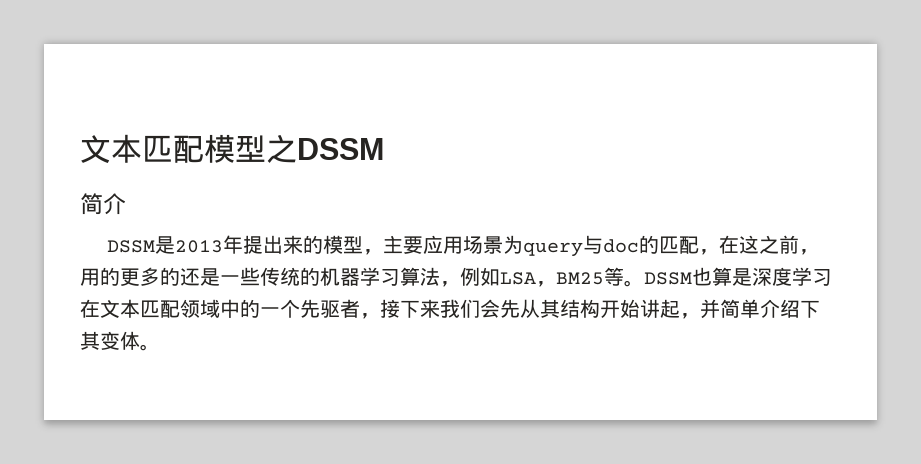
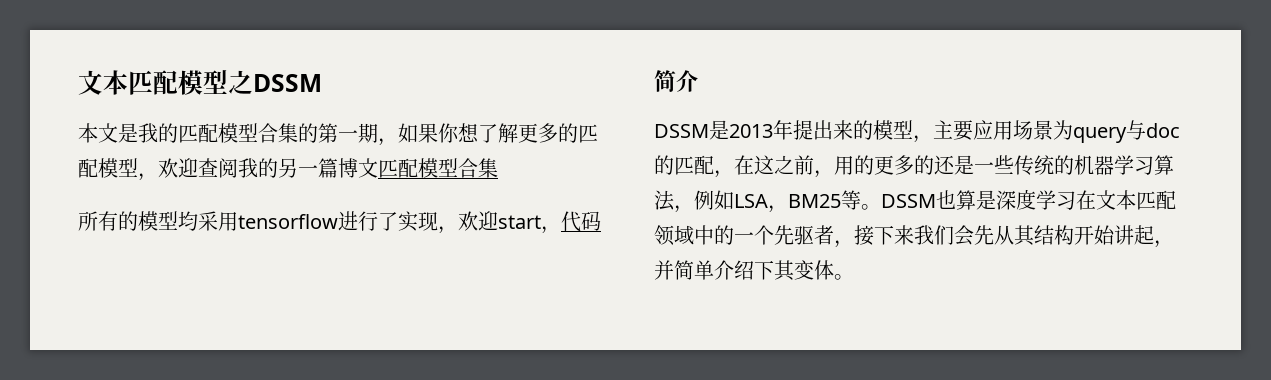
+ 本文是我的匹配模型合集的第一期，如果你想了解更多的匹配模型，欢迎查阅我的另一篇博文匹配模型合集
+ 所有的模型均采用tensorflow进行了实现，欢迎start，代码

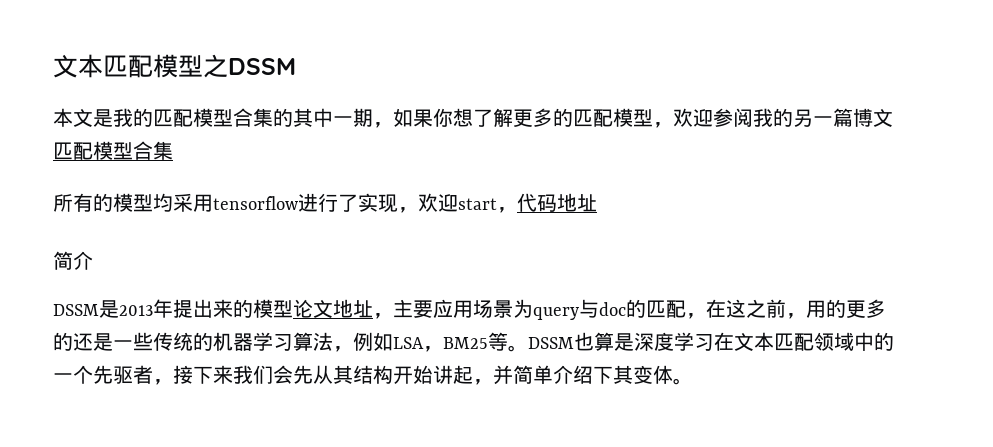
- 本文是我的匹配模型合集的第一期，如果你想了解更多的匹配模型，欢迎查阅我的另一篇博文匹配模型合集
+ 本文是我的匹配模型合集的其中一期，如果你想了解更多的匹配模型，欢迎参阅我的另一篇博文匹配模型合集
- 所有的模型均采用tensorflow进行了实现，欢迎start，代码
+ 所有的模型均采用tensorflow进行了实现，欢迎start，代码地址
- DSSM是2013年提出来的模型，主要应用场景为query与doc的匹配，在这之前，用的更多的还是一些传统的机器学习算法，例如LSA，BM25等。
+ DSSM是2013年提出来的模型论文地址，主要应用场景为query与doc的匹配，在这之前，用的更多的还是一些传统的机器学习算法，例如LSA，BM25等。

